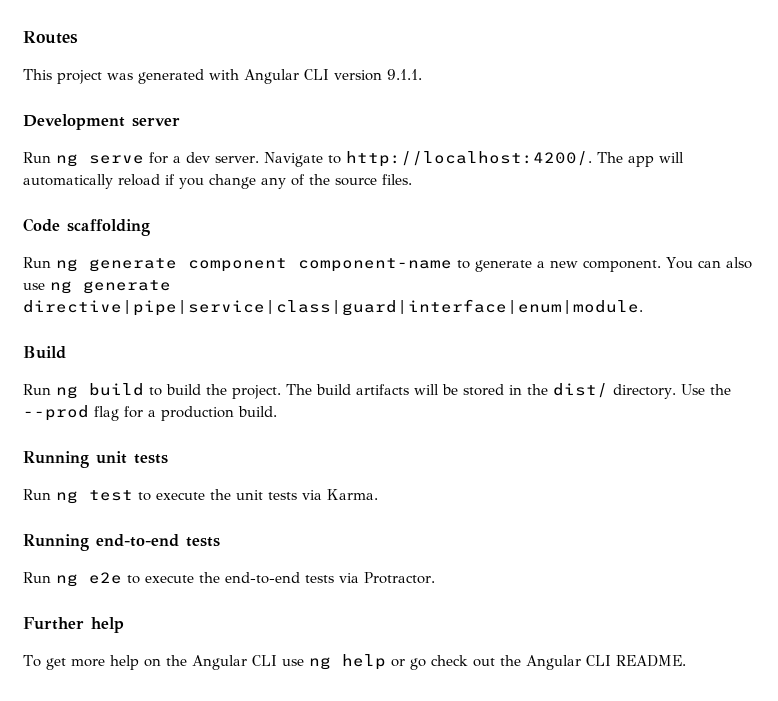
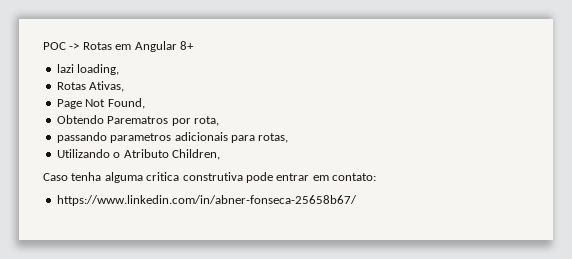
- Routes
- This project was generated with Angular CLI version 9.1.1.
- Development server
- Run ng serve for a dev server. Navigate to http://localhost:4200/. The app will automatically reload if you change any of the source files.
- Code scaffolding
- Run ng generate component component-name to generate a new component. You can also use ng generate directive|pipe|service|class|guard|interface|enum|module.
- Build
- Run ng build to build the project. The build artifacts will be stored in the dist/ directory. Use the --prod flag for a production build.
- Running unit tests
- Run ng test to execute the unit tests via Karma.
- Running end-to-end tests
- Run ng e2e to execute the end-to-end tests via Protractor.
- Further help
- To get more help on the Angular CLI use ng help or go check out the Angular CLI README.
+ POC -> Rotas em Angular 8+
+ lazi loading,
+ Rotas Ativas,
+ Page Not Found,
+ Obtendo Parematros por rota,
+ passando parametros adicionais para rotas,
+ Utilizando o Atributo Children,
+ Caso tenha alguma critica construtiva pode entrar em contato:
+ https://www.linkedin.com/in/abner-fonseca-25658b67/

